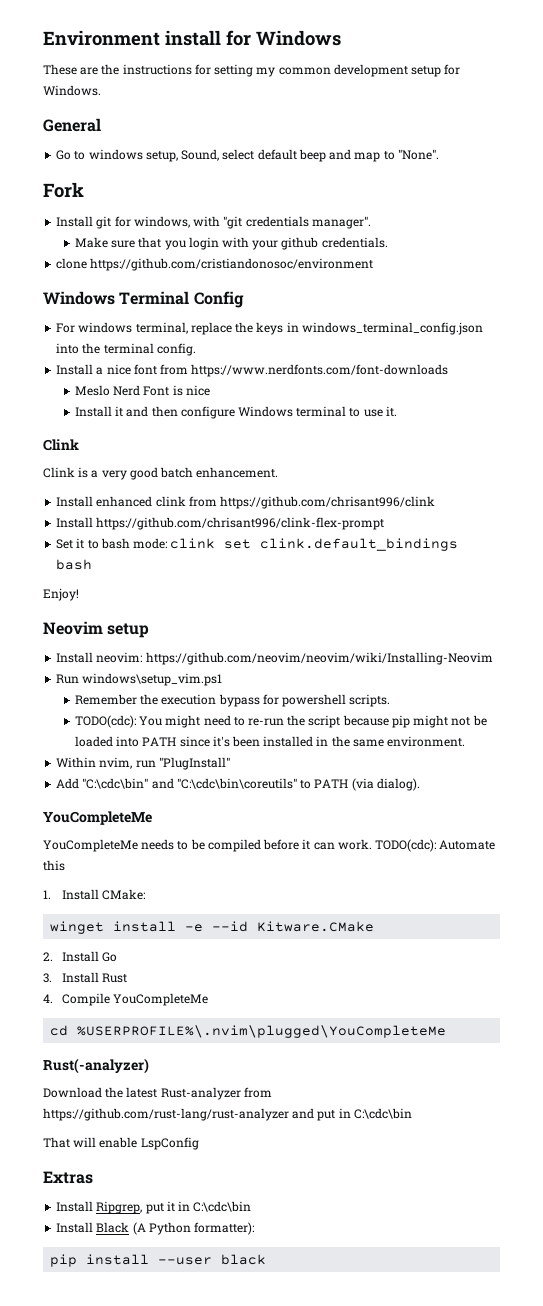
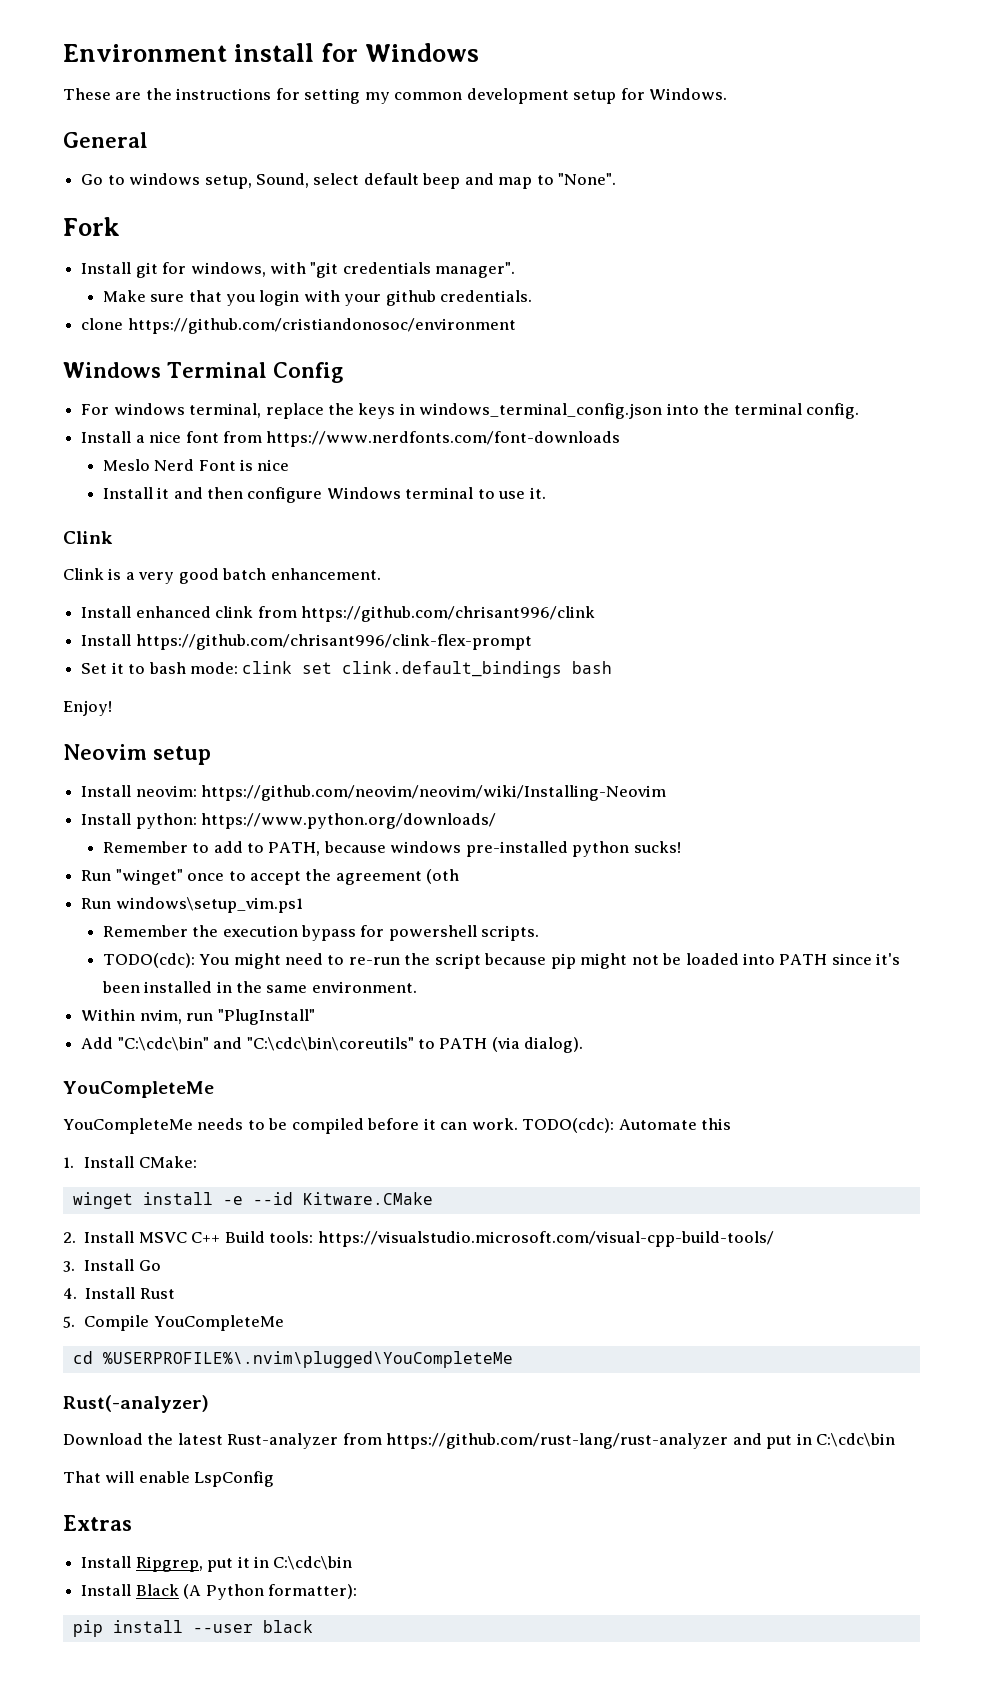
+ Install python: https://www.python.org/downloads/
+ Remember to add to PATH, because windows pre-installed python sucks!
+ Run "winget" once to accept the agreement (oth
- 2. Install Go
+ 2. Install MSVC C++ Build tools: https://visualstudio.microsoft.com/visual-cpp-build-tools/
+ 3. Install Go
- 3. Install Rust
+ 4. Install Rust
- 4. Compile YouCompleteMe
+ 5. Compile YouCompleteMe

